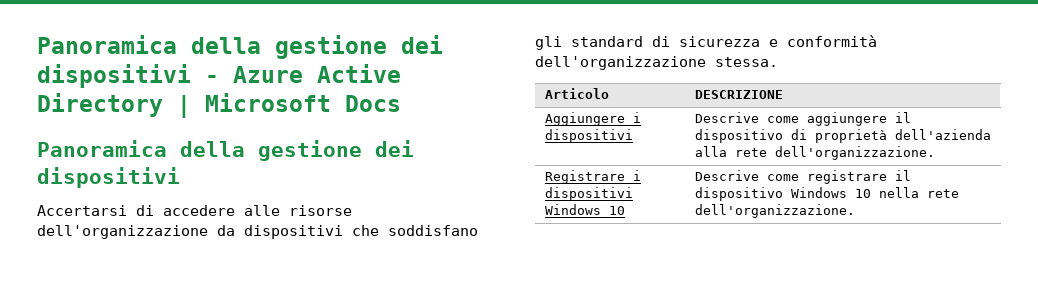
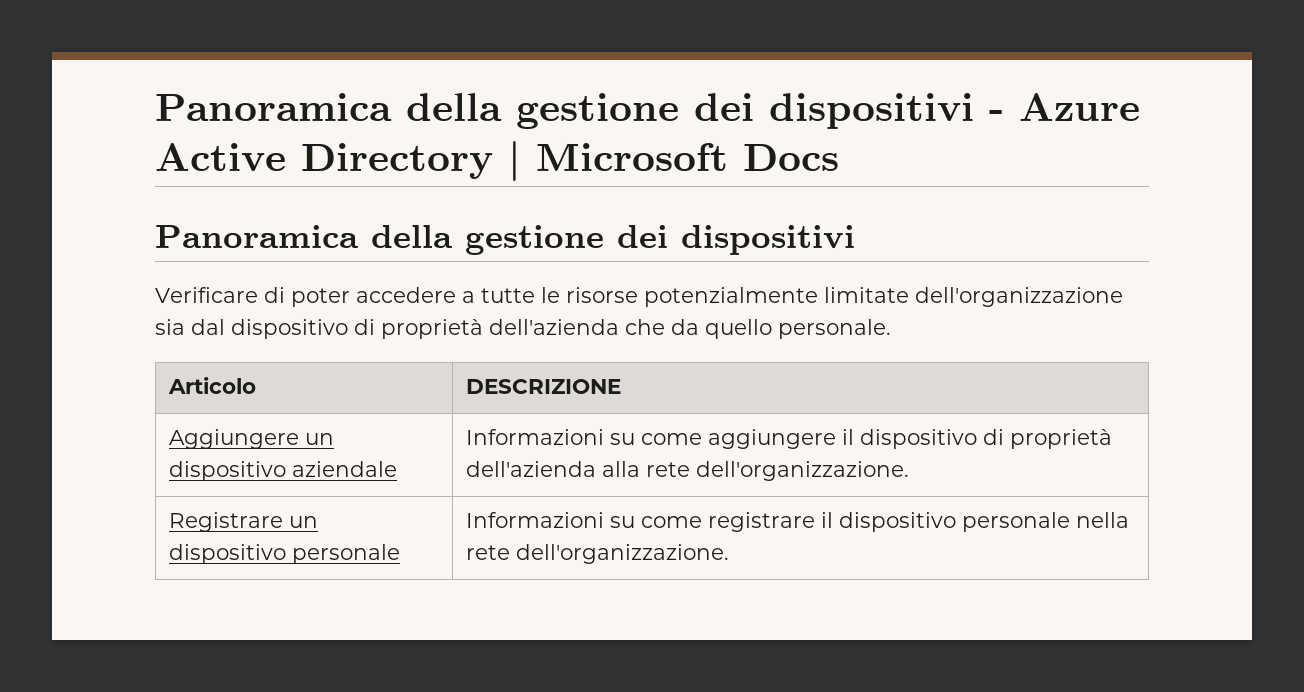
- Accertarsi di accedere alle risorse dell'organizzazione da dispositivi che soddisfano gli standard di sicurezza e conformità dell'organizzazione stessa.
+ Verificare di poter accedere a tutte le risorse potenzialmente limitate dell'organizzazione sia dal dispositivo di proprietà dell'azienda che da quello personale.
  Articolo | DESCRIZIONE
- Aggiungere i dispositivi | Descrive come aggiungere il dispositivo di proprietà dell'azienda alla rete dell'organizzazione.
+ Aggiungere un dispositivo aziendale | Informazioni su come aggiungere il dispositivo di proprietà dell'azienda alla rete dell'organizzazione.
- Registrare i dispositivi Windows 10 | Descrive come registrare il dispositivo Windows 10 nella rete dell'organizzazione.
+ Registrare un dispositivo personale | Informazioni su come registrare il dispositivo personale nella rete dell'organizzazione.

